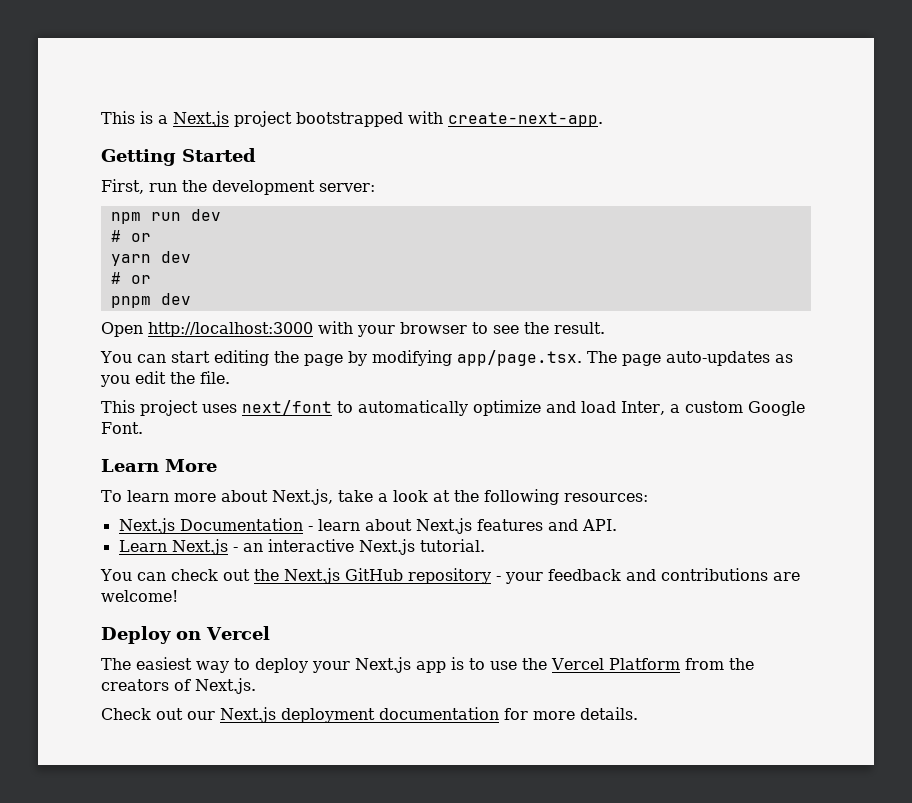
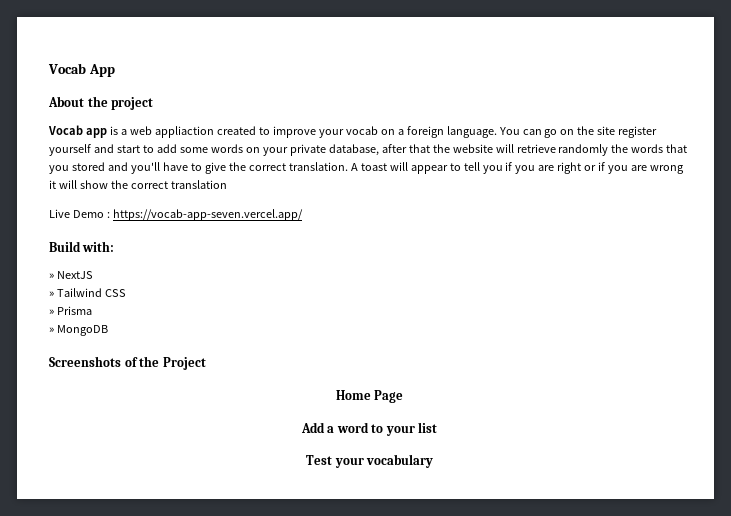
- This is a Next.js project bootstrapped with create-next-app.
- Getting Started
- First, run the development server:
- npm run dev
- # or
- yarn dev
- # or
- pnpm dev
- Open http://localhost:3000 with your browser to see the result.
- You can start editing the page by modifying app/page.tsx. The page auto-updates as you edit the file.
- This project uses next/font to automatically optimize and load Inter, a custom Google Font.
- Learn More
- To learn more about Next.js, take a look at the following resources:
- Next.js Documentation - learn about Next.js features and API.
- Learn Next.js - an interactive Next.js tutorial.
- You can check out the Next.js GitHub repository - your feedback and contributions are welcome!
- Deploy on Vercel
- The easiest way to deploy your Next.js app is to use the Vercel Platform from the creators of Next.js.
- Check out our Next.js deployment documentation for more details.
+ Vocab App
+ About the project
+ Vocab app is a web appliaction created to improve your vocab on a foreign language. You can go on the site register yourself and start to add some words on your private database, after that the website will retrieve randomly the words that you stored and you'll have to give the correct translation. A toast will appear to tell you if you are right or if you are wrong it will show the correct translation
+ Live Demo : https://vocab-app-seven.vercel.app/
+ Build with:
+ » NextJS
+ » Tailwind CSS
+ » Prisma
+ » MongoDB
+ Screenshots of the Project
+ Home Page
+ Add a word to your list
+ Test your vocabulary

